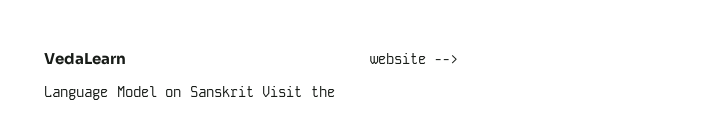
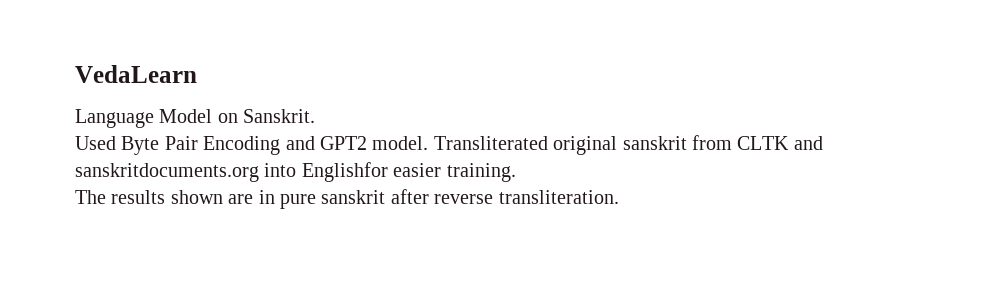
- Language Model on Sanskrit Visit the website -->
+ Language Model on Sanskrit.
+ Used Byte Pair Encoding and GPT2 model. Transliterated original sanskrit from CLTK and sanskritdocuments.org into Englishfor easier training.
+ The results shown are in pure sanskrit after reverse transliteration.

